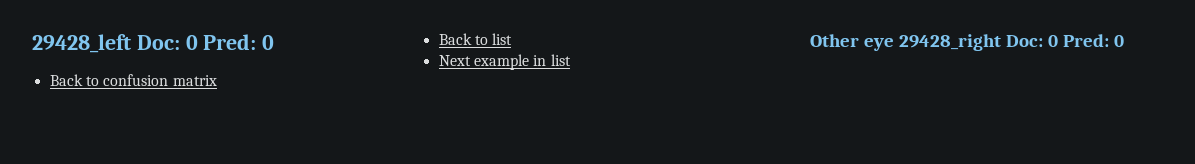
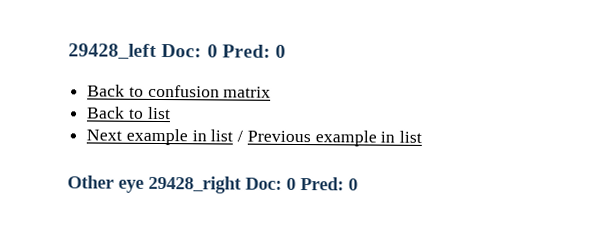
- Next example in list
+ Next example in list / Previous example in list

